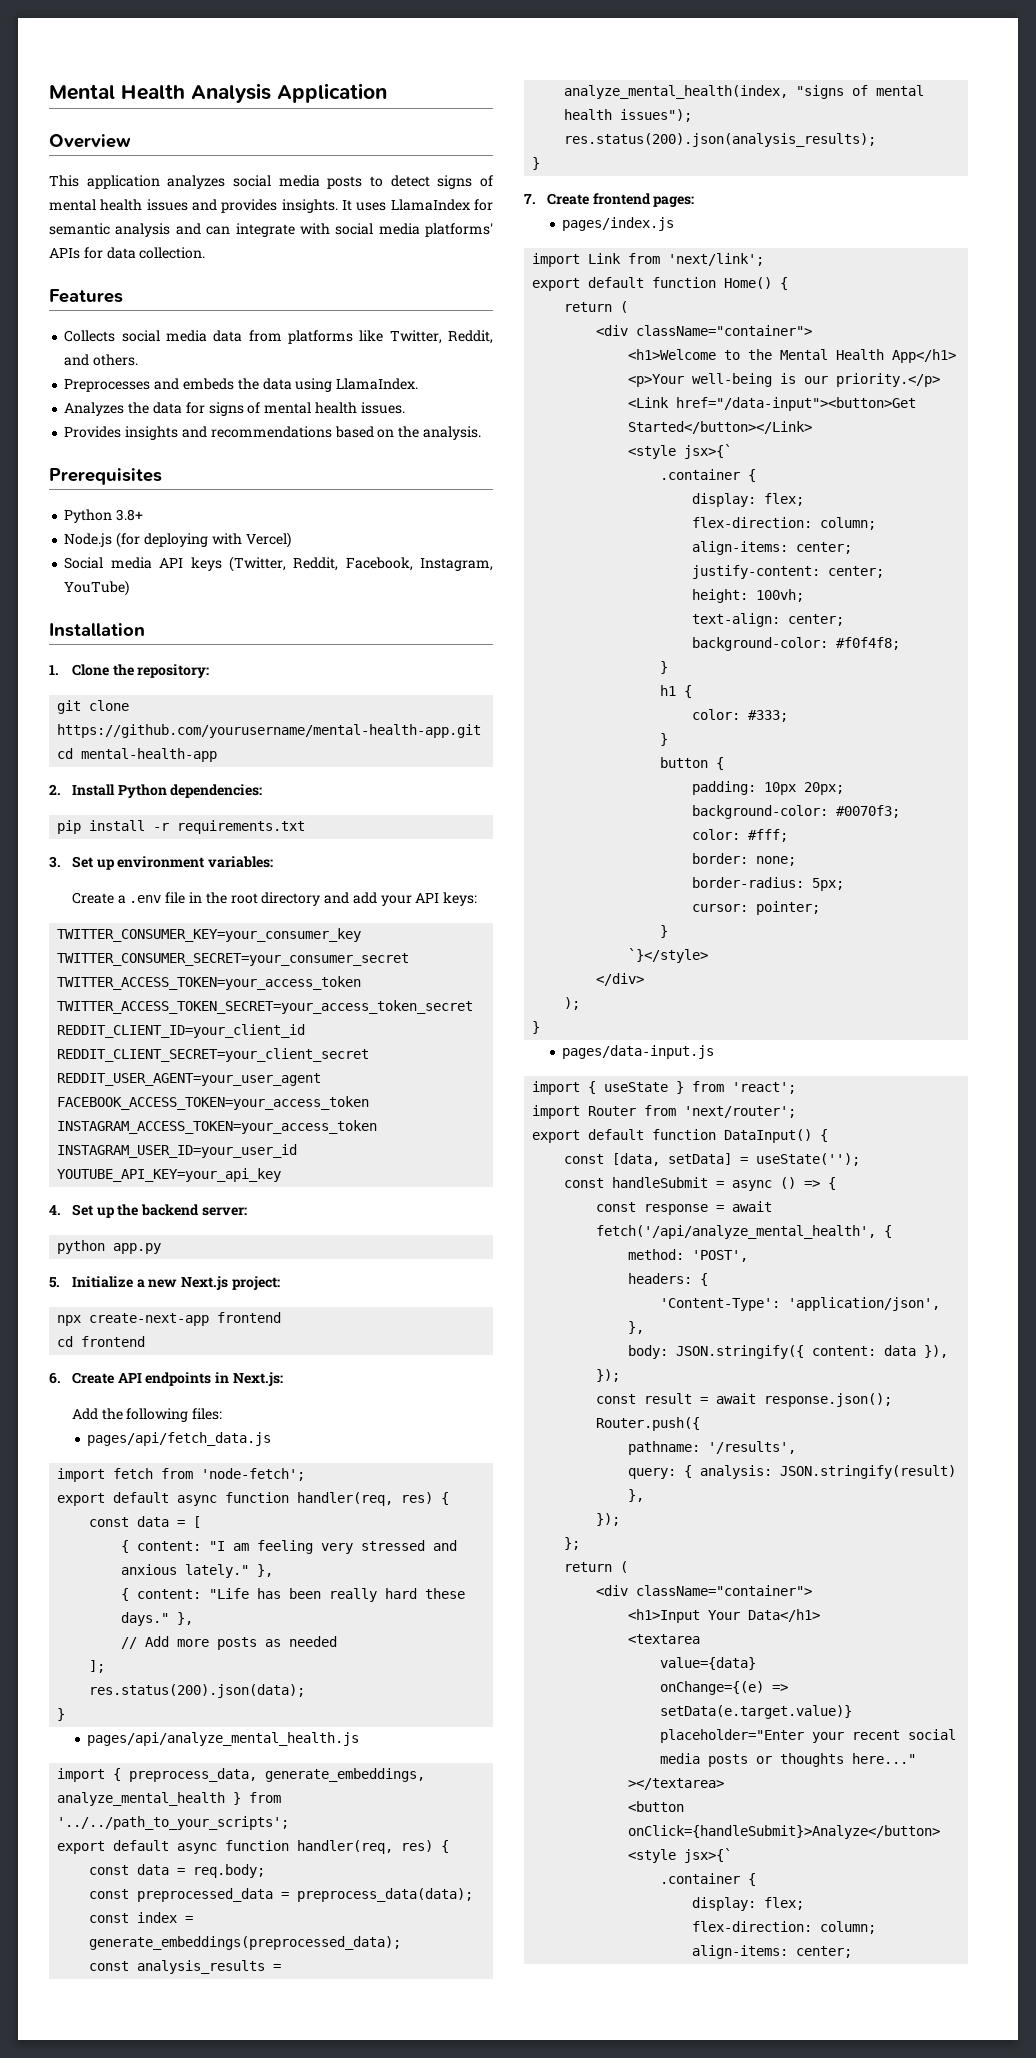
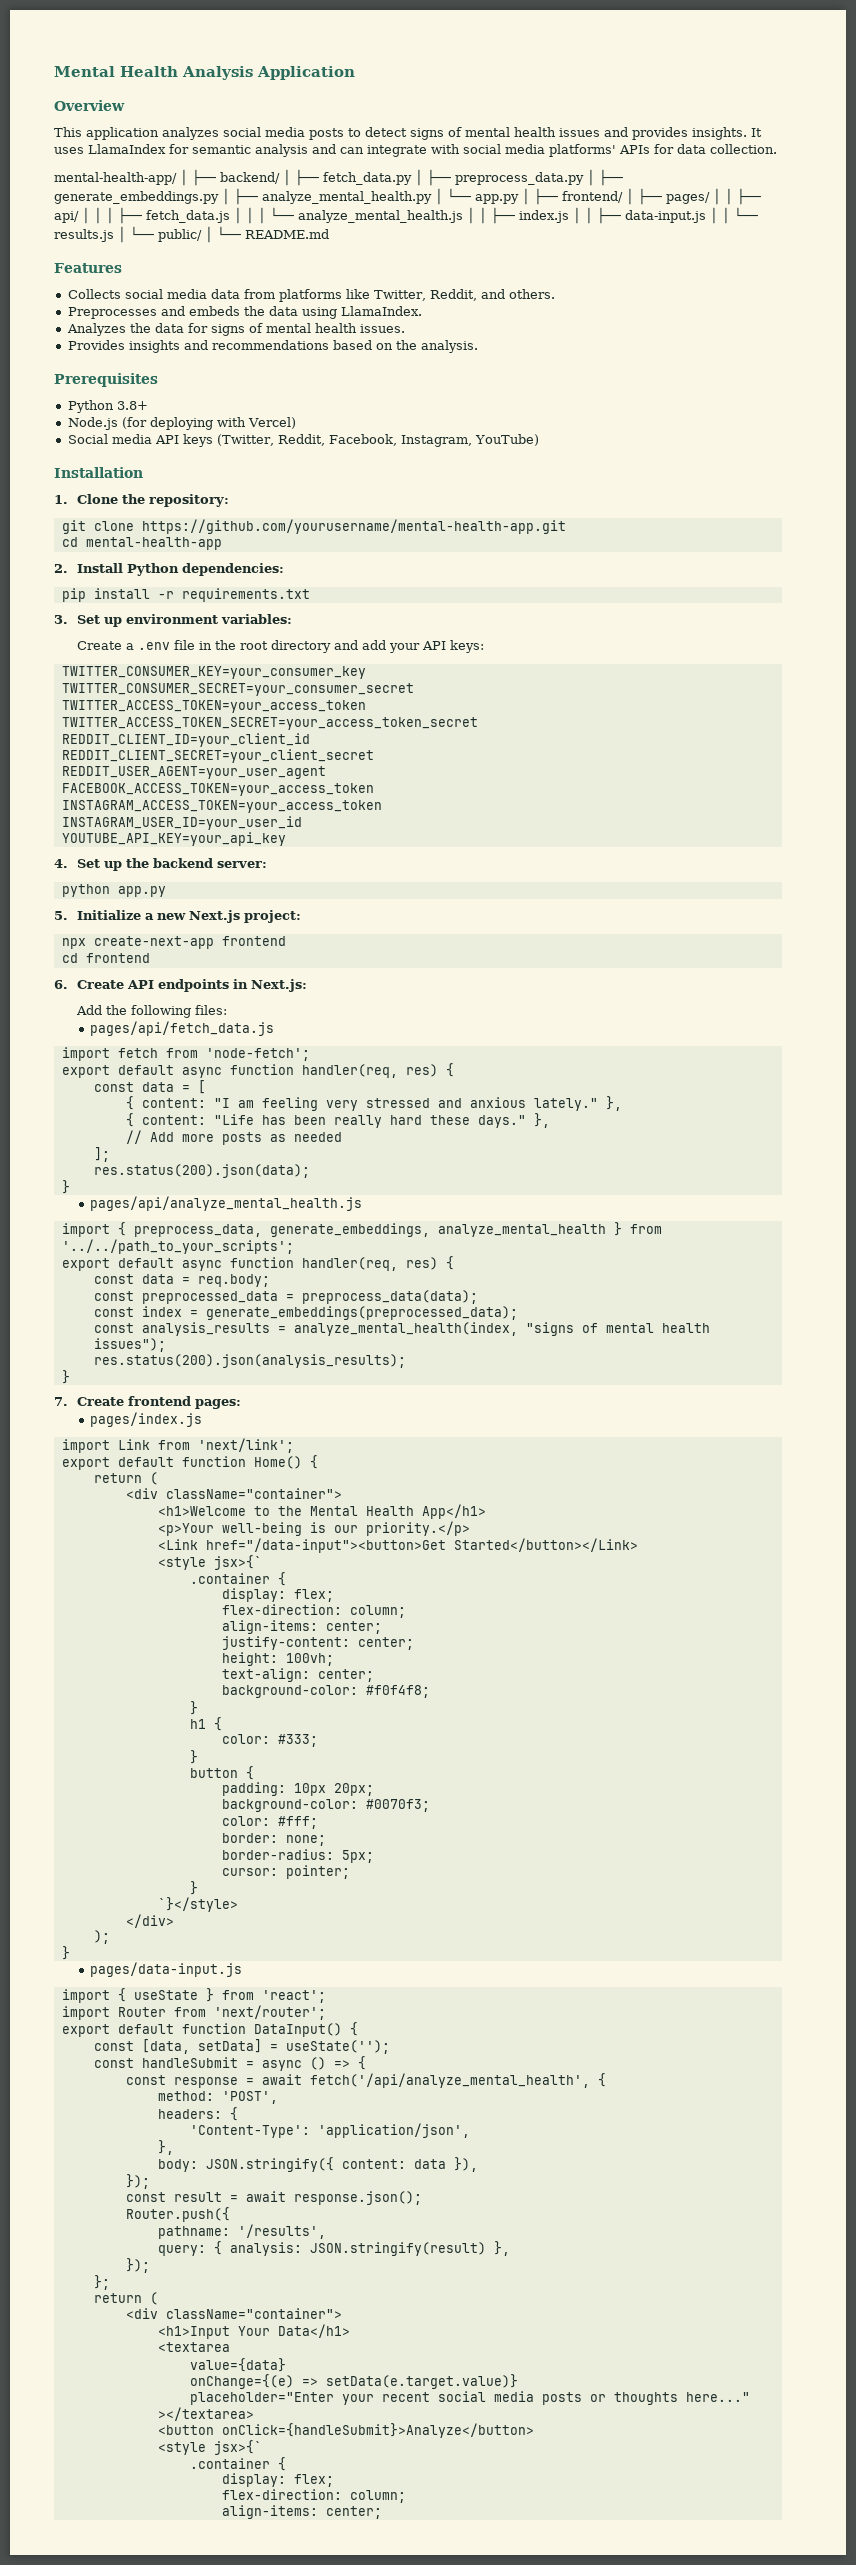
+ mental-health-app/ │ ├── backend/ │ ├── fetch_data.py │ ├── preprocess_data.py │ ├── generate_embeddings.py │ ├── analyze_mental_health.py │ └── app.py │ ├── frontend/ │ ├── pages/ │ │ ├── api/ │ │ │ ├── fetch_data.js │ │ │ └── analyze_mental_health.js │ │ ├── index.js │ │ ├── data-input.js │ │ └── results.js │ └── public/ │ └── README.md

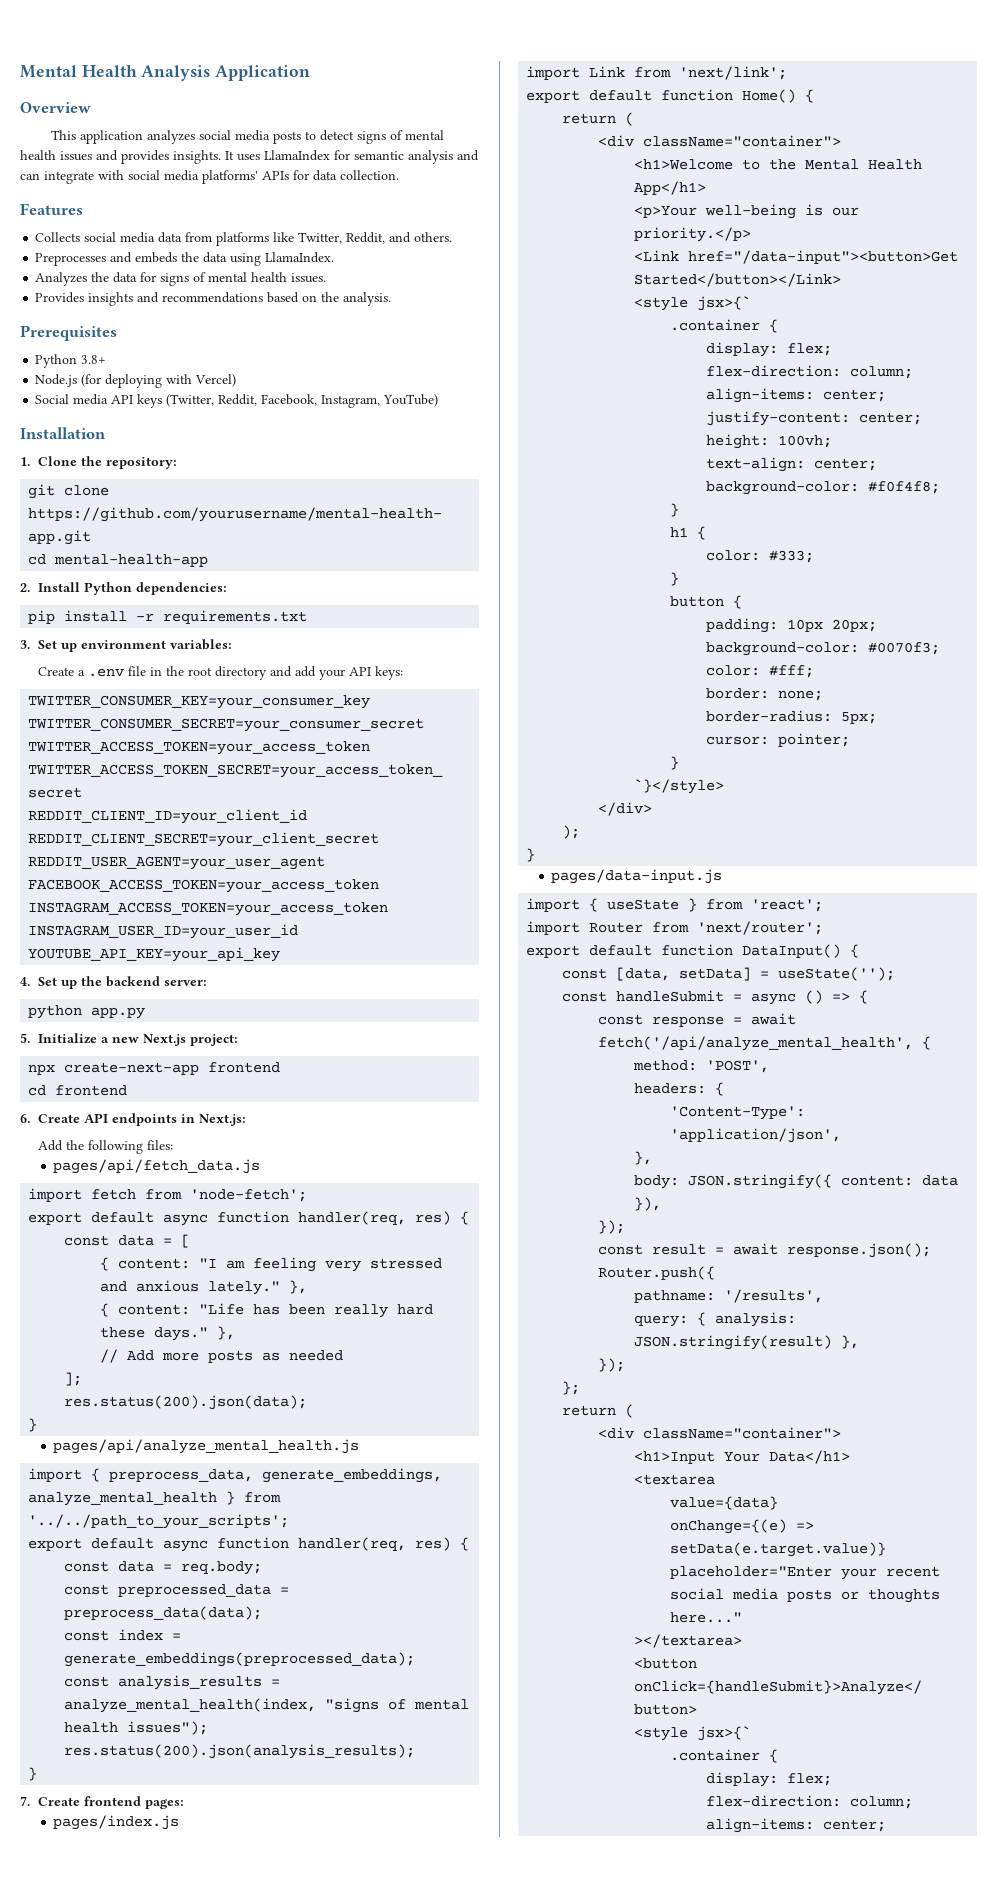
- mental-health-app/ │ ├── backend/ │ ├── fetch_data.py │ ├── preprocess_data.py │ ├── generate_embeddings.py │ ├── analyze_mental_health.py │ └── app.py │ ├── frontend/ │ ├── pages/ │ │ ├── api/ │ │ │ ├── fetch_data.js │ │ │ └── analyze_mental_health.js │ │ ├── index.js │ │ ├── data-input.js │ │ └── results.js │ └── public/ │ └── README.md

